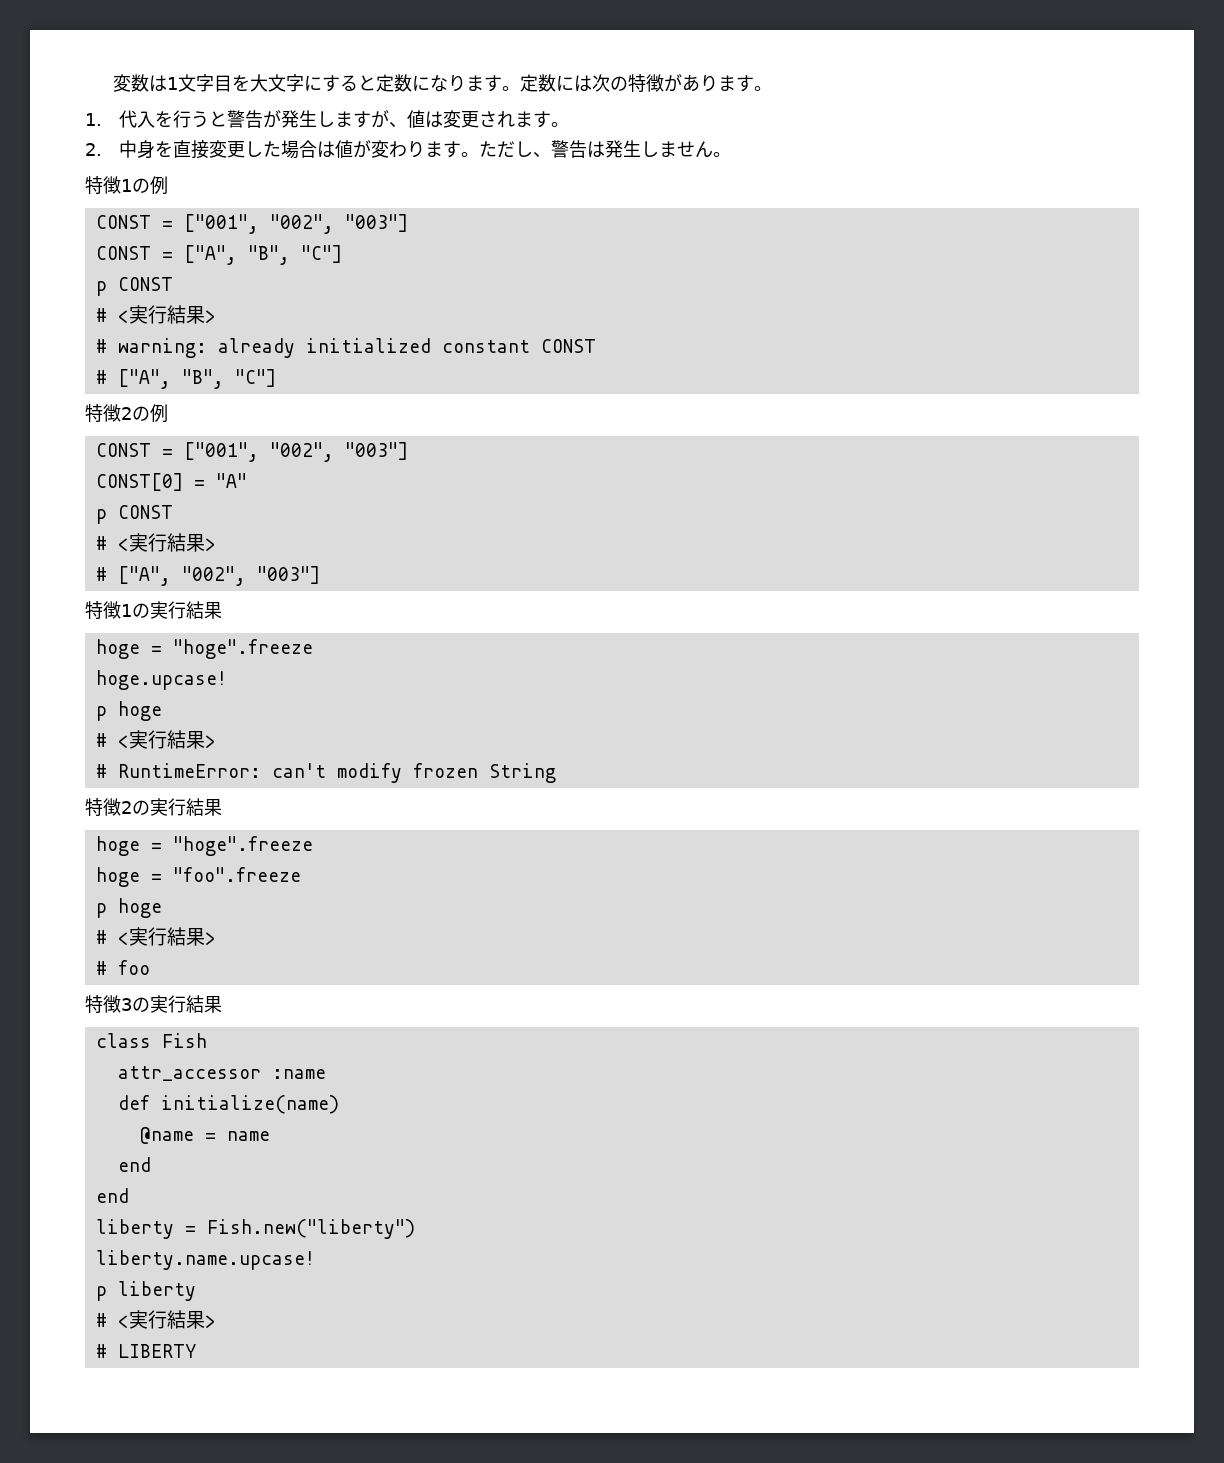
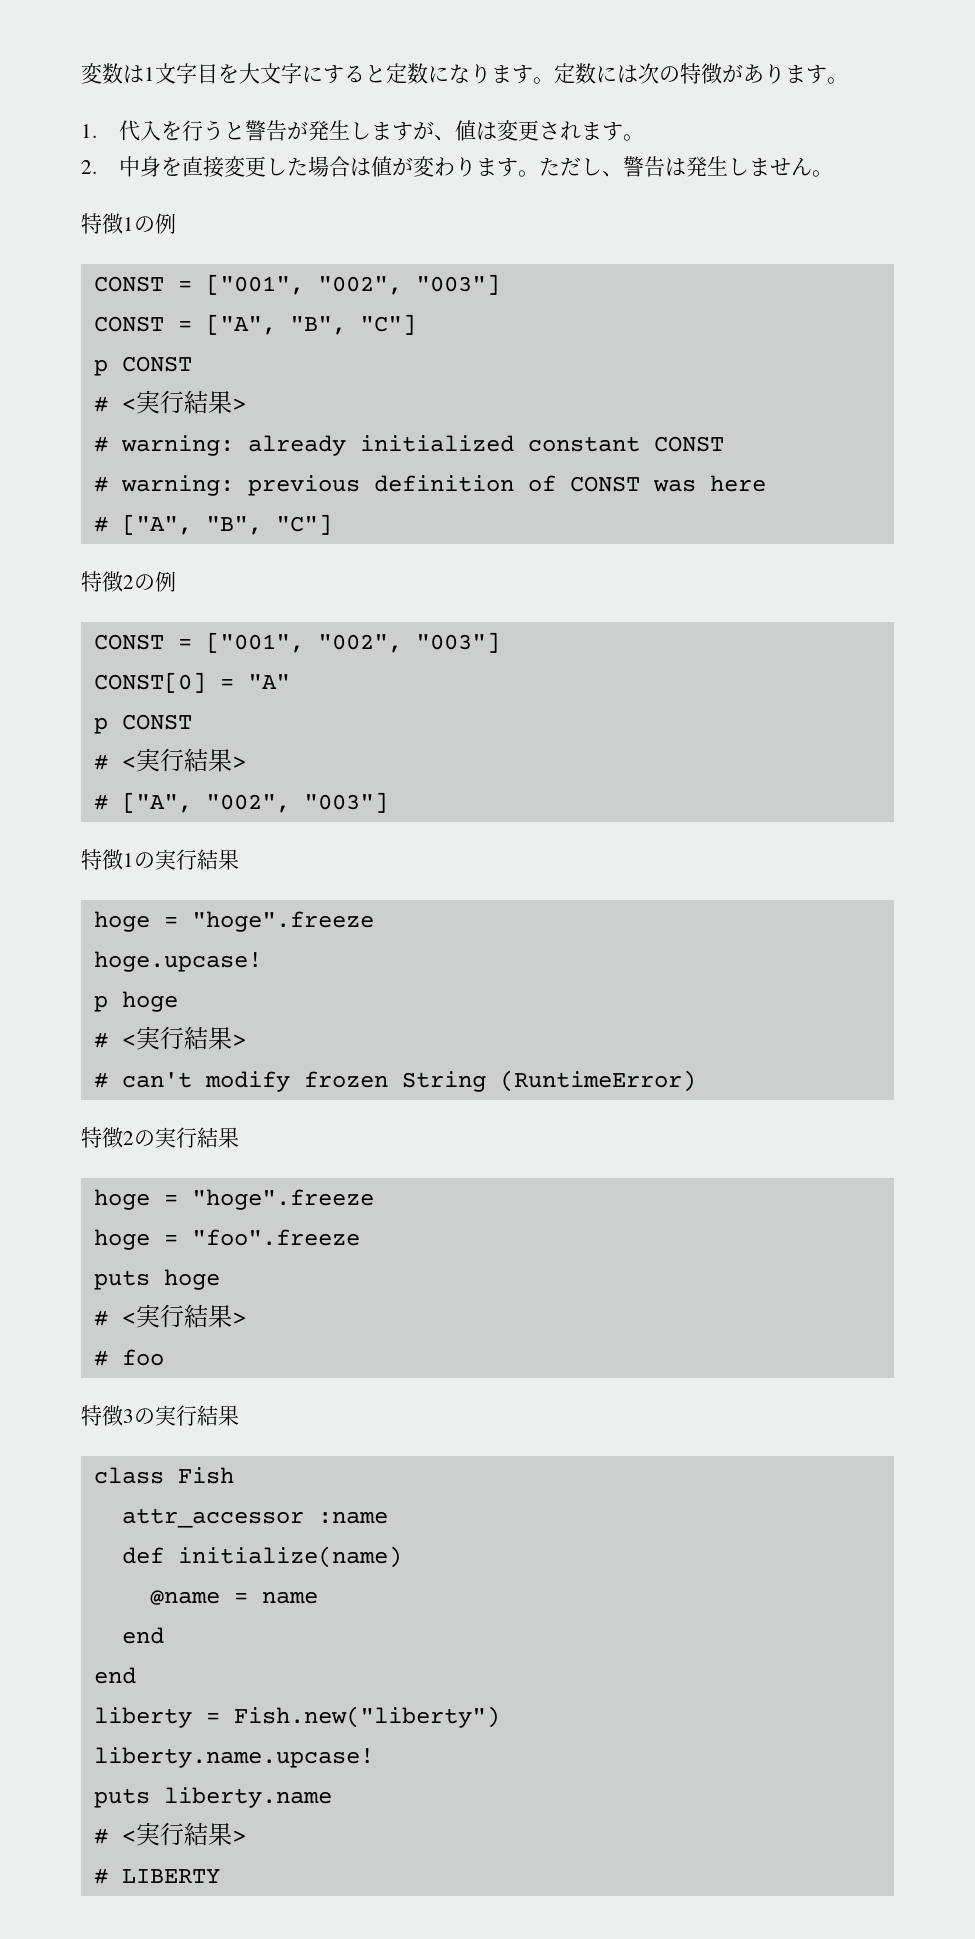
+ # warning: previous definition of CONST was here
- # RuntimeError: can't modify frozen String
+ # can't modify frozen String (RuntimeError)
  hoge = "foo".freeze
- p hoge
+ puts hoge
- p liberty
+ puts liberty.name

